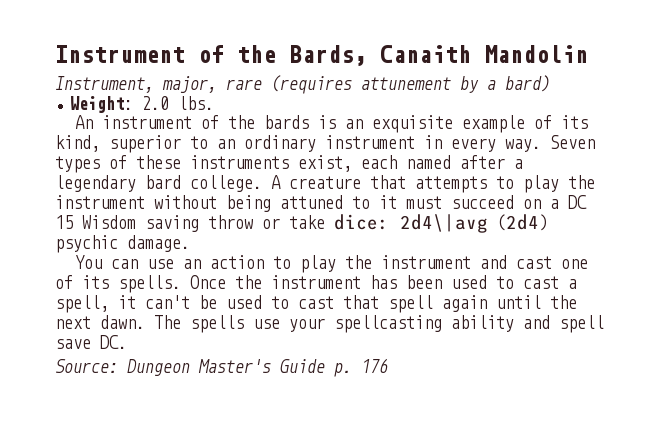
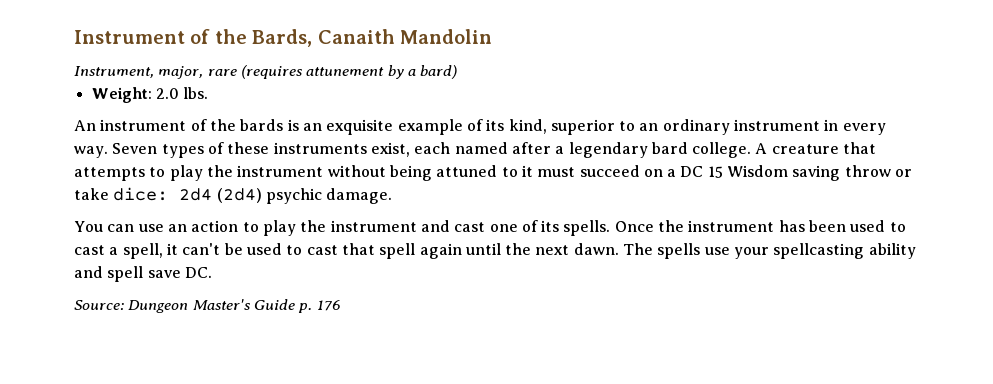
- A creature that attempts to play the instrument without being attuned to it must succeed on a DC 15 Wisdom saving throw or take dice: 2d4\|avg (2d4) psychic damage.
+ A creature that attempts to play the instrument without being attuned to it must succeed on a DC 15 Wisdom saving throw or take dice: 2d4 (2d4) psychic damage.

